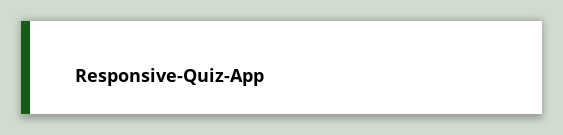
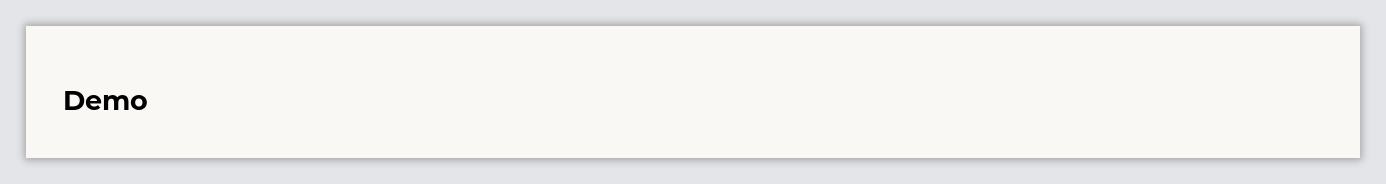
- Responsive-Quiz-App
+ Demo

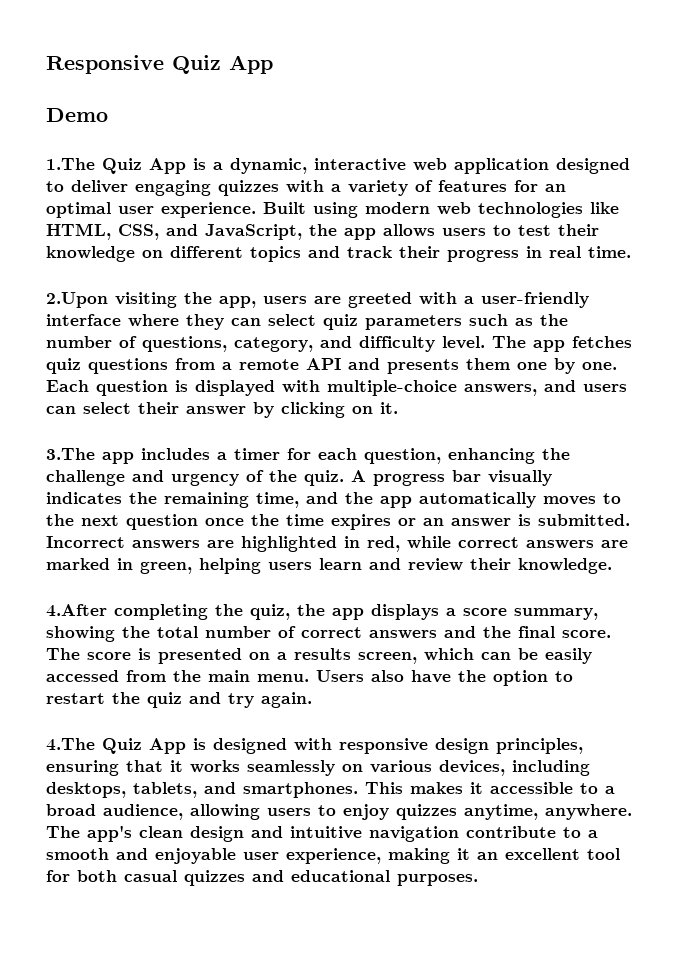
+ Responsive Quiz App
  Demo
+ 1.The Quiz App is a dynamic, interactive web application designed to deliver engaging quizzes with a variety of features for an optimal user experience. Built using modern web technologies like HTML, CSS, and JavaScript, the app allows users to test their knowledge on different topics and track their progress in real time.
+ 2.Upon visiting the app, users are greeted with a user-friendly interface where they can select quiz parameters such as the number of questions, category, and difficulty level. The app fetches quiz questions from a remote API and presents them one by one. Each question is displayed with multiple-choice answers, and users can select their answer by clicking on it.
+ 3.The app includes a timer for each question, enhancing the challenge and urgency of the quiz. A progress bar visually indicates the remaining time, and the app automatically moves to the next question once the time expires or an answer is submitted. Incorrect answers are highlighted in red, while correct answers are marked in green, helping users learn and review their knowledge.
+ 4.After completing the quiz, the app displays a score summary, showing the total number of correct answers and the final score. The score is presented on a results screen, which can be easily accessed from the main menu. Users also have the option to restart the quiz and try again.
+ 4.The Quiz App is designed with responsive design principles, ensuring that it works seamlessly on various devices, including desktops, tablets, and smartphones. This makes it accessible to a broad audience, allowing users to enjoy quizzes anytime, anywhere. The app's clean design and intuitive navigation contribute to a smooth and enjoyable user experience, making it an excellent tool for both casual quizzes and educational purposes.

